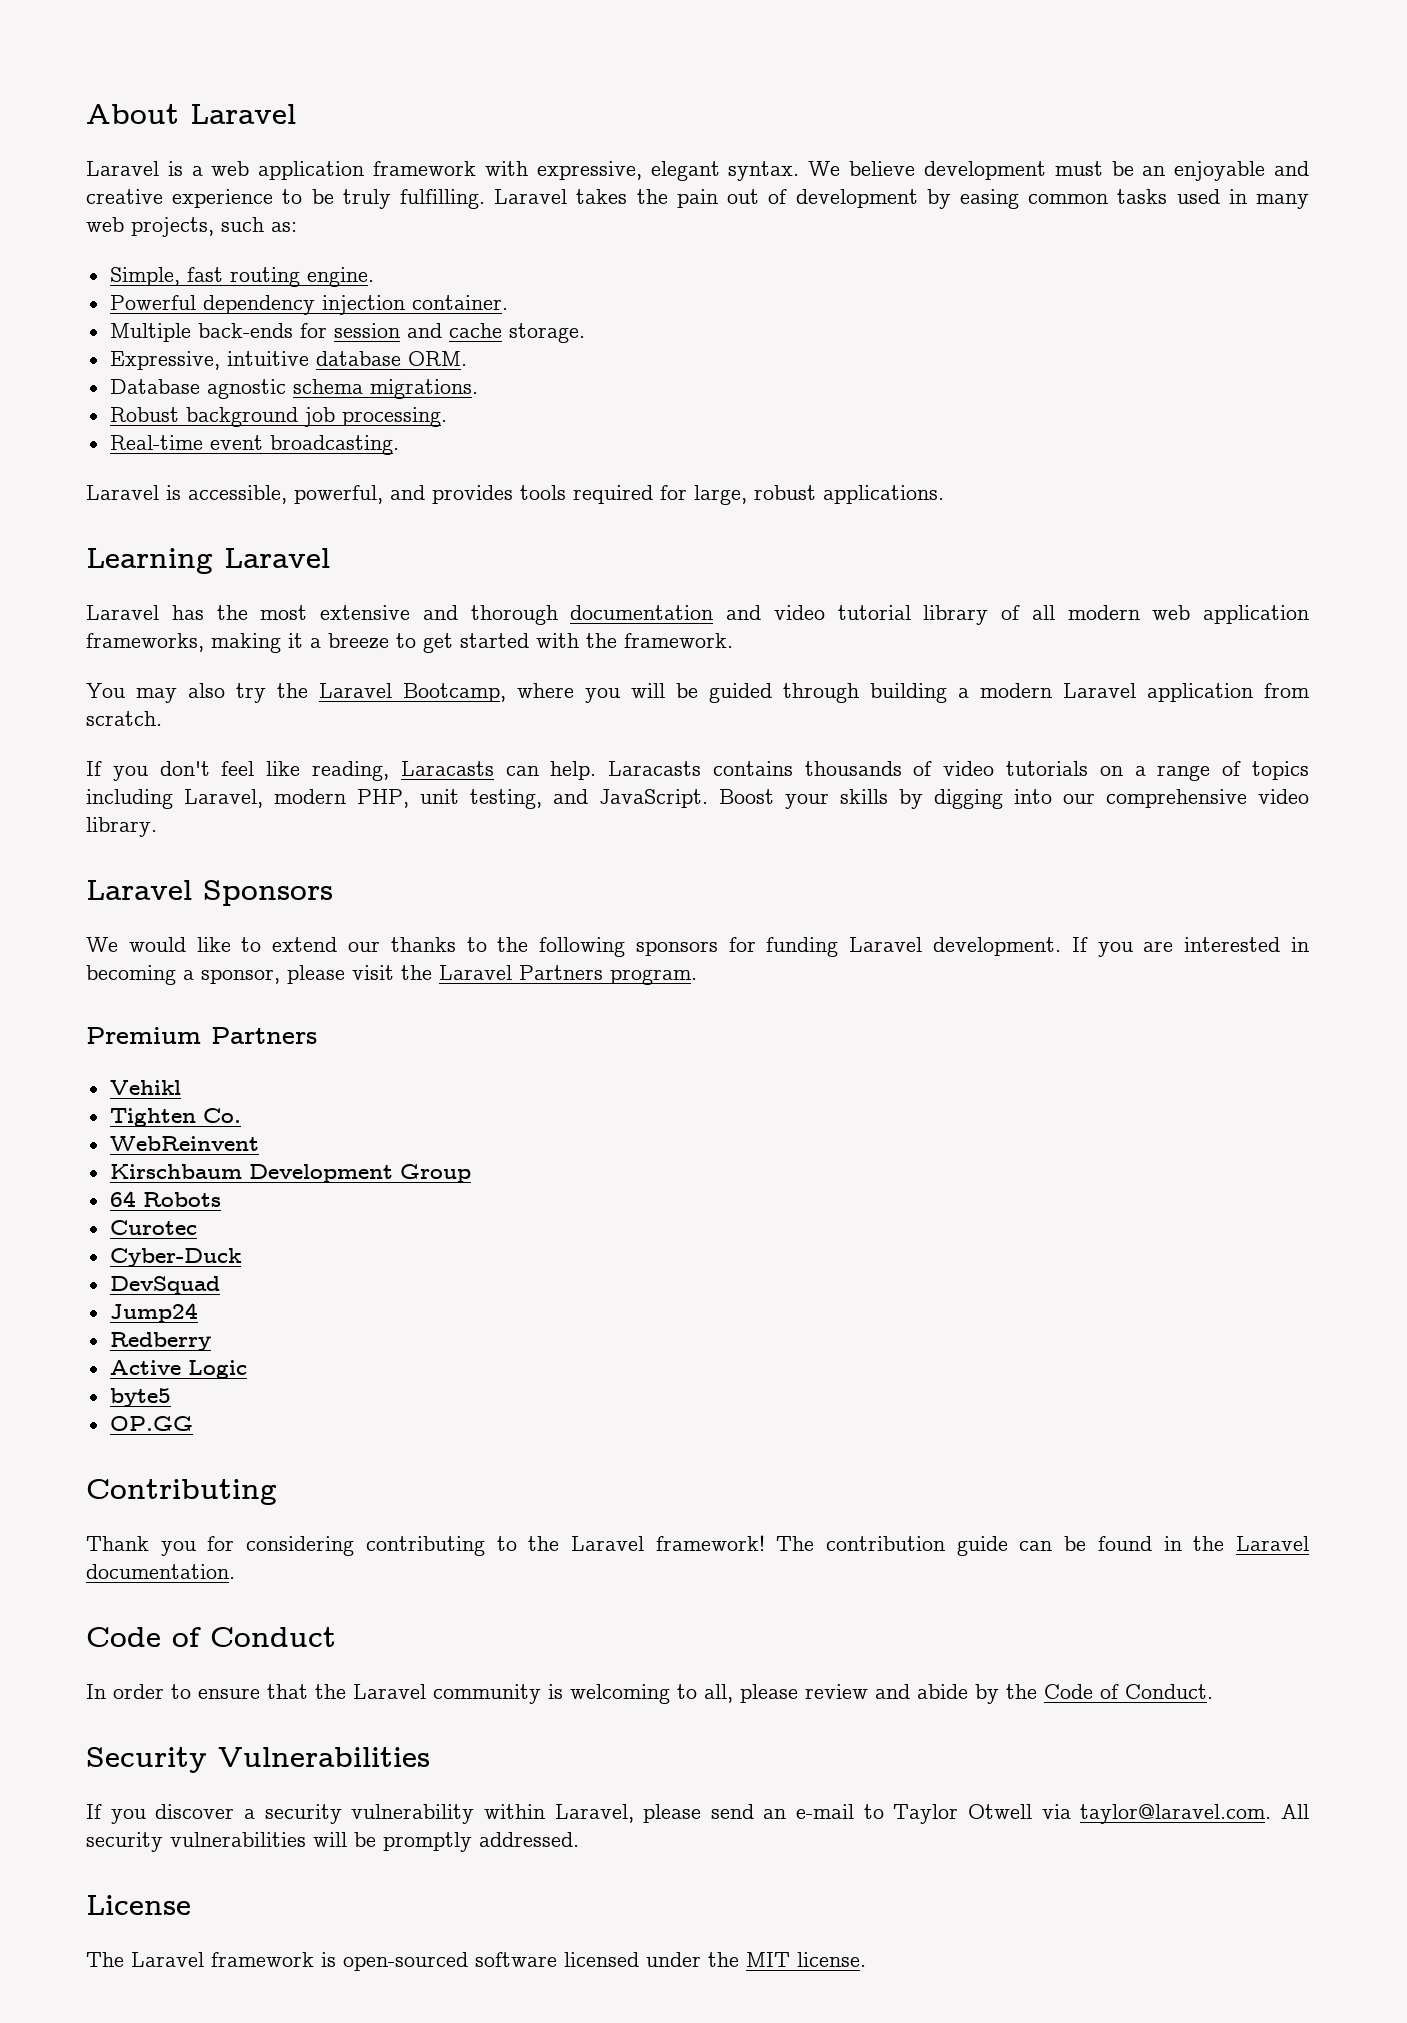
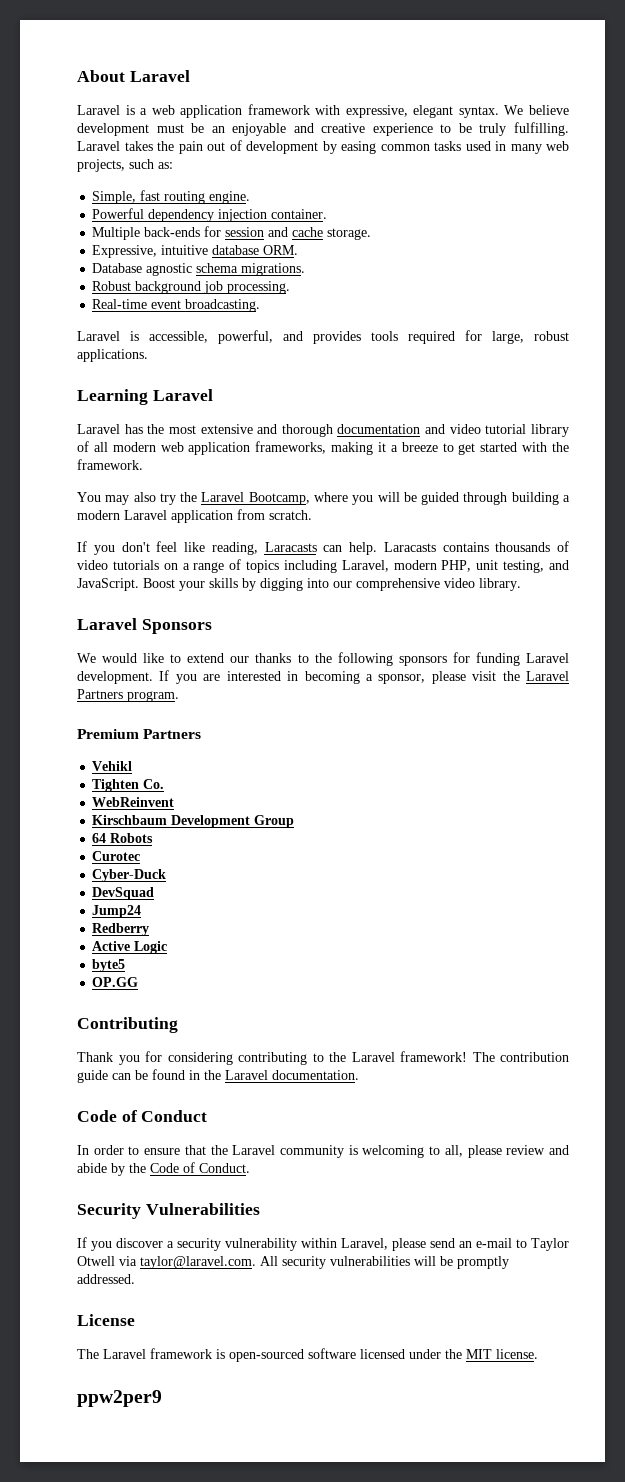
+ ppw2per9

